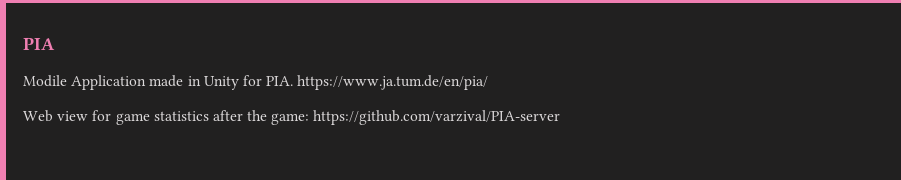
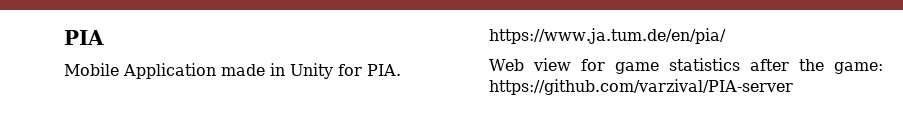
- Modile Application made in Unity for PIA. https://www.ja.tum.de/en/pia/
+ Mobile Application made in Unity for PIA. https://www.ja.tum.de/en/pia/

